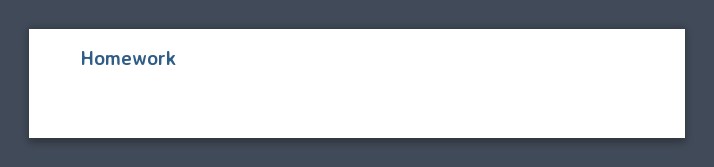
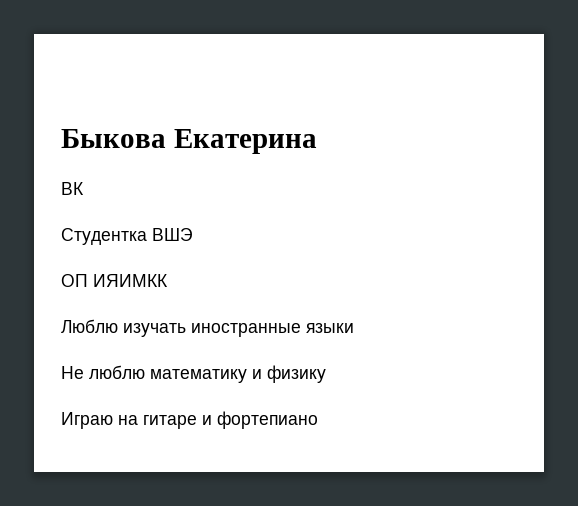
- Homework
+ Быкова Екатерина
+ ВК
+ Студентка ВШЭ
+ ОП ИЯИМКК
+ Люблю изучать иностранные языки
+ Не люблю математику и физику
+ Играю на гитаре и фортепиано

